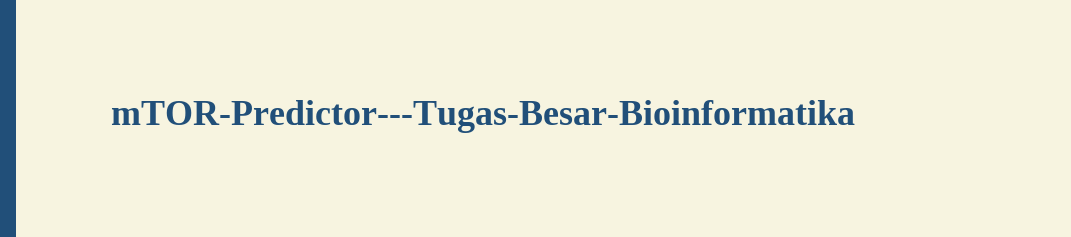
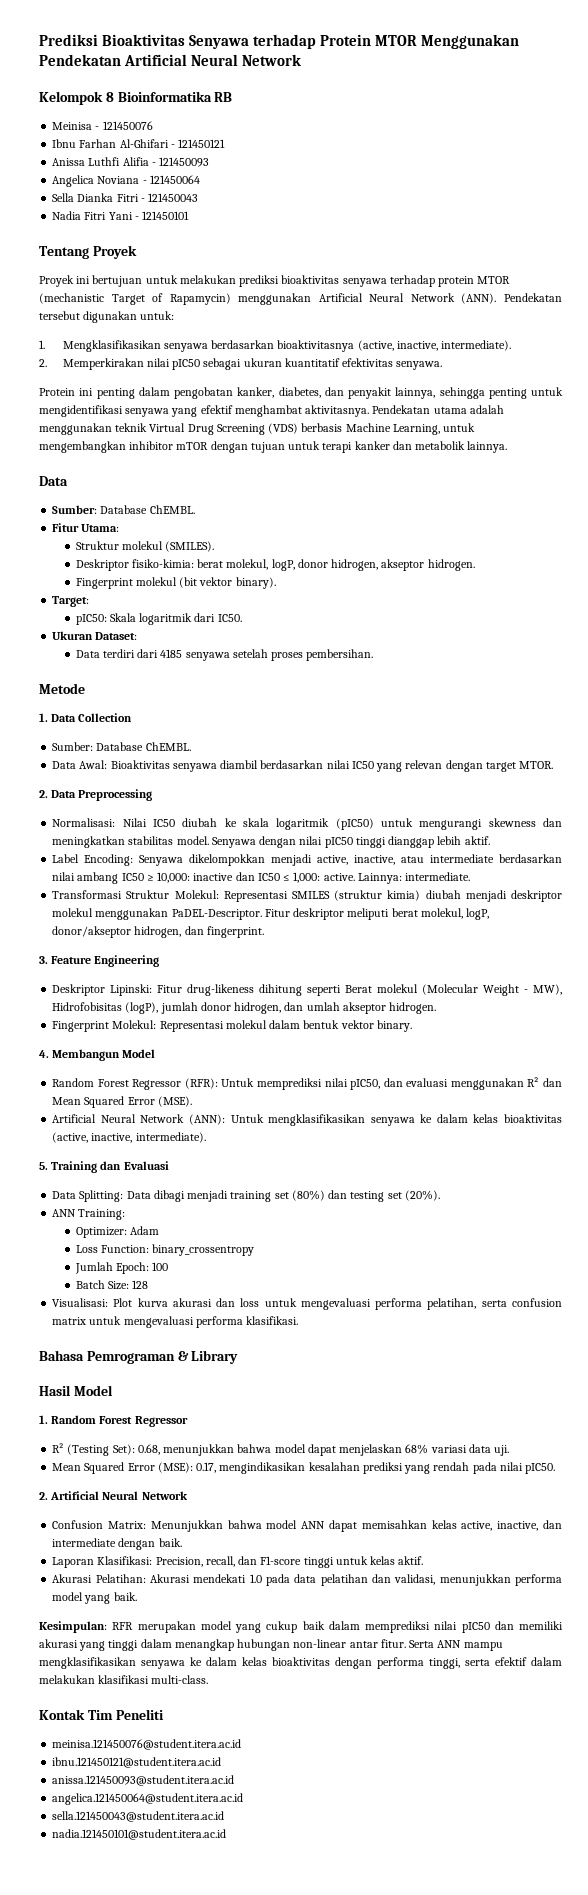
- mTOR-Predictor---Tugas-Besar-Bioinformatika
+ Prediksi Bioaktivitas Senyawa terhadap Protein MTOR Menggunakan Pendekatan Artificial Neural Network
+ Kelompok 8 Bioinformatika RB
+ Meinisa - 121450076
+ Ibnu Farhan Al-Ghifari - 121450121
+ Anissa Luthfi Alifia - 121450093
+ Angelica Noviana - 121450064
+ Sella Dianka Fitri - 121450043
+ Nadia Fitri Yani - 121450101
+ Tentang Proyek
+ Proyek ini bertujuan untuk melakukan prediksi bioaktivitas senyawa terhadap protein MTOR (mechanistic Target of Rapamycin) menggunakan Artificial Neural Network (ANN). Pendekatan tersebut digunakan untuk:
+ 1. Mengklasifikasikan senyawa berdasarkan bioaktivitasnya (active, inactive, intermediate).
+ 2. Memperkirakan nilai pIC50 sebagai ukuran kuantitatif efektivitas senyawa.
+ Protein ini penting dalam pengobatan kanker, diabetes, dan penyakit lainnya, sehingga penting untuk mengidentifikasi senyawa yang efektif menghambat aktivitasnya. Pendekatan utama adalah menggunakan teknik Virtual Drug Screening (VDS) berbasis Machine Learning, untuk mengembangkan inhibitor mTOR dengan tujuan untuk terapi kanker dan metabolik lainnya.
+ Data
+ Sumber: Database ChEMBL.
+ Fitur Utama:
+ Struktur molekul (SMILES).
+ Deskriptor fisiko-kimia: berat molekul, logP, donor hidrogen, akseptor hidrogen.
+ Fingerprint molekul (bit vektor binary).
+ Target:
+ pIC50: Skala logaritmik dari IC50.
+ Ukuran Dataset:
+ Data terdiri dari 4185 senyawa setelah proses pembersihan.
+ Metode
+ 1. Data Collection
+ Sumber: Database ChEMBL.
+ Data Awal: Bioaktivitas senyawa diambil berdasarkan nilai IC50 yang relevan dengan target MTOR.
+ 2. Data Preprocessing
+ Normalisasi: Nilai IC50 diubah ke skala logaritmik (pIC50) untuk mengurangi skewness dan meningkatkan stabilitas model. Senyawa dengan nilai pIC50 tinggi dianggap lebih aktif.
+ Label Encoding: Senyawa dikelompokkan menjadi active, inactive, atau intermediate berdasarkan nilai ambang IC50 ≥ 10,000: inactive dan IC50 ≤ 1,000: active. Lainnya: intermediate.
+ Transformasi Struktur Molekul: Representasi SMILES (struktur kimia) diubah menjadi deskriptor molekul menggunakan PaDEL-Descriptor. Fitur deskriptor meliputi berat molekul, logP, donor/akseptor hidrogen, dan fingerprint.
+ 3. Feature Engineering
+ Deskriptor Lipinski: Fitur drug-likeness dihitung seperti Berat molekul (Molecular Weight - MW), Hidrofobisitas (logP), jumlah donor hidrogen, dan umlah akseptor hidrogen.
+ Fingerprint Molekul: Representasi molekul dalam bentuk vektor binary.
+ 4. Membangun Model
+ Random Forest Regressor (RFR): Untuk memprediksi nilai pIC50, dan evaluasi menggunakan R² dan Mean Squared Error (MSE).
+ Artificial Neural Network (ANN): Untuk mengklasifikasikan senyawa ke dalam kelas bioaktivitas (active, inactive, intermediate).
+ 5. Training dan Evaluasi
+ Data Splitting: Data dibagi menjadi training set (80%) dan testing set (20%).
+ ANN Training:
+ Optimizer: Adam
+ Loss Function: binary_crossentropy
+ Jumlah Epoch: 100
+ Batch Size: 128
+ Visualisasi: Plot kurva akurasi dan loss untuk mengevaluasi performa pelatihan, serta confusion matrix untuk mengevaluasi performa klasifikasi.
+ Bahasa Pemrograman & Library
+ Hasil Model
+ 1. Random Forest Regressor
+ R² (Testing Set): 0.68, menunjukkan bahwa model dapat menjelaskan 68% variasi data uji.
+ Mean Squared Error (MSE): 0.17, mengindikasikan kesalahan prediksi yang rendah pada nilai pIC50.
+ 2. Artificial Neural Network
+ Confusion Matrix: Menunjukkan bahwa model ANN dapat memisahkan kelas active, inactive, dan intermediate dengan baik.
+ Laporan Klasifikasi: Precision, recall, dan F1-score tinggi untuk kelas aktif.
+ Akurasi Pelatihan: Akurasi mendekati 1.0 pada data pelatihan dan validasi, menunjukkan performa model yang baik.
+ Kesimpulan: RFR merupakan model yang cukup baik dalam memprediksi nilai pIC50 dan memiliki akurasi yang tinggi dalam menangkap hubungan non-linear antar fitur. Serta ANN mampu mengklasifikasikan senyawa ke dalam kelas bioaktivitas dengan performa tinggi, serta efektif dalam melakukan klasifikasi multi-class.
+ Kontak Tim Peneliti
+ meinisa.121450076@student.itera.ac.id
+ ibnu.121450121@student.itera.ac.id
+ anissa.121450093@student.itera.ac.id
+ angelica.121450064@student.itera.ac.id
+ sella.121450043@student.itera.ac.id
+ nadia.121450101@student.itera.ac.id

